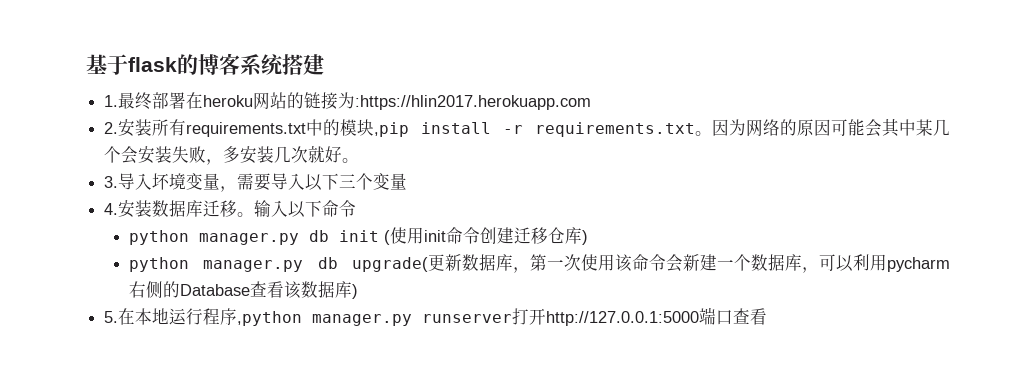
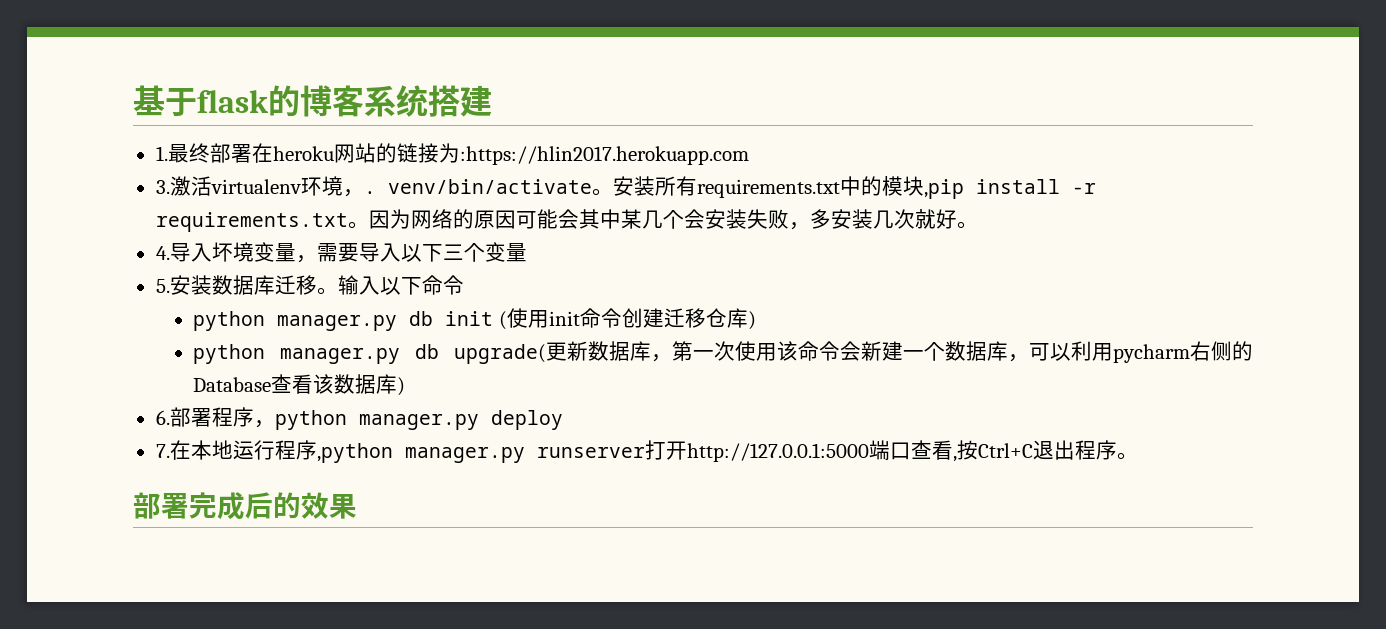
- 2.安装所有requirements.txt中的模块,pip install -r requirements.txt。
+ 3.激活virtualenv环境，. venv/bin/activate。安装所有requirements.txt中的模块,pip install -r requirements.txt。
- 3.导入坏境变量，需要导入以下三个变量
+ 4.导入坏境变量，需要导入以下三个变量
- 4.安装数据库迁移。
+ 5.安装数据库迁移。
- 5.在本地运行程序,python manager.py runserver打开http://127.0.0.1:5000端口查看
+ 6.部署程序，python manager.py deploy
+ 7.在本地运行程序,python manager.py runserver打开http://127.0.0.1:5000端口查看,按Ctrl+C退出程序。
+ 部署完成后的效果

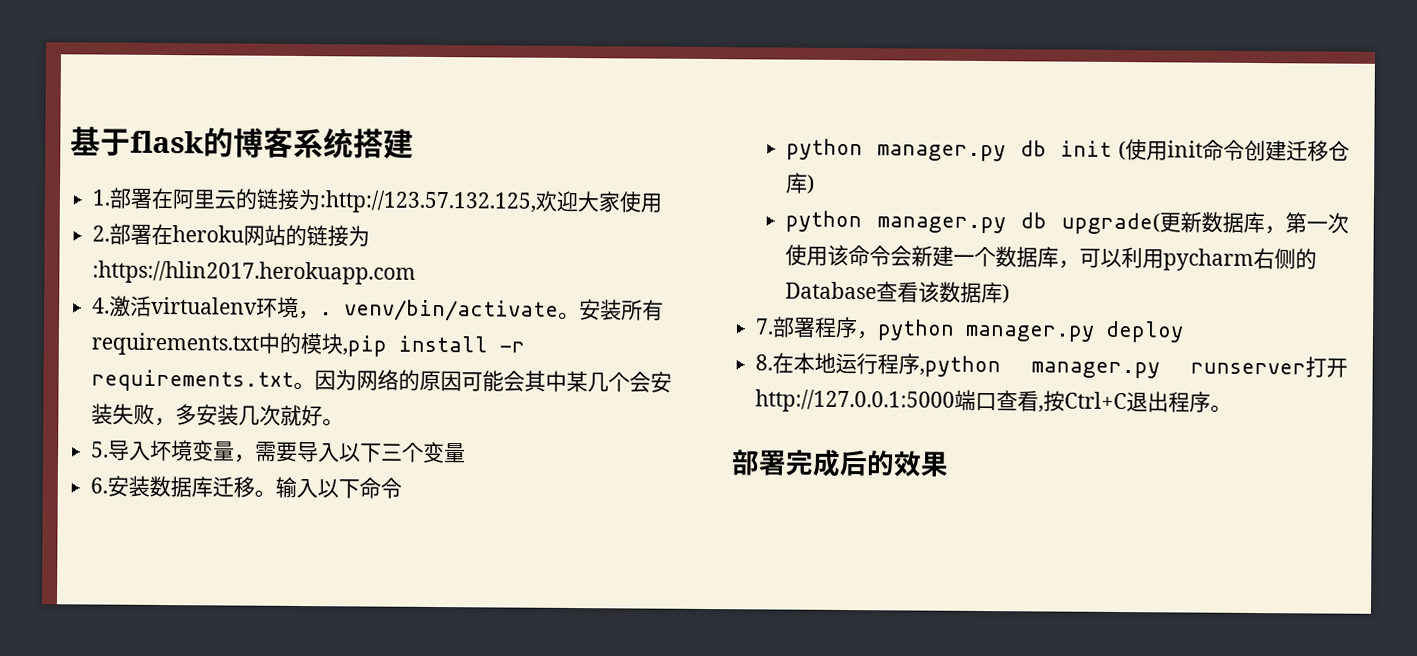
- 1.最终部署在heroku网站的链接为:https://hlin2017.herokuapp.com
+ 1.部署在阿里云的链接为:http://123.57.132.125,欢迎大家使用
+ 2.部署在heroku网站的链接为:https://hlin2017.herokuapp.com
- 3.激活virtualenv环境，. venv/bin/activate。
+ 4.激活virtualenv环境，. venv/bin/activate。
- 4.导入坏境变量，需要导入以下三个变量
+ 5.导入坏境变量，需要导入以下三个变量
- 5.安装数据库迁移。
+ 6.安装数据库迁移。
- 6.部署程序，python manager.py deploy
+ 7.部署程序，python manager.py deploy
- 7.在本地运行程序,python manager.py runserver打开http://127.0.0.1:5000端口查看,按Ctrl+C退出程序。
+ 8.在本地运行程序,python manager.py runserver打开http://127.0.0.1:5000端口查看,按Ctrl+C退出程序。

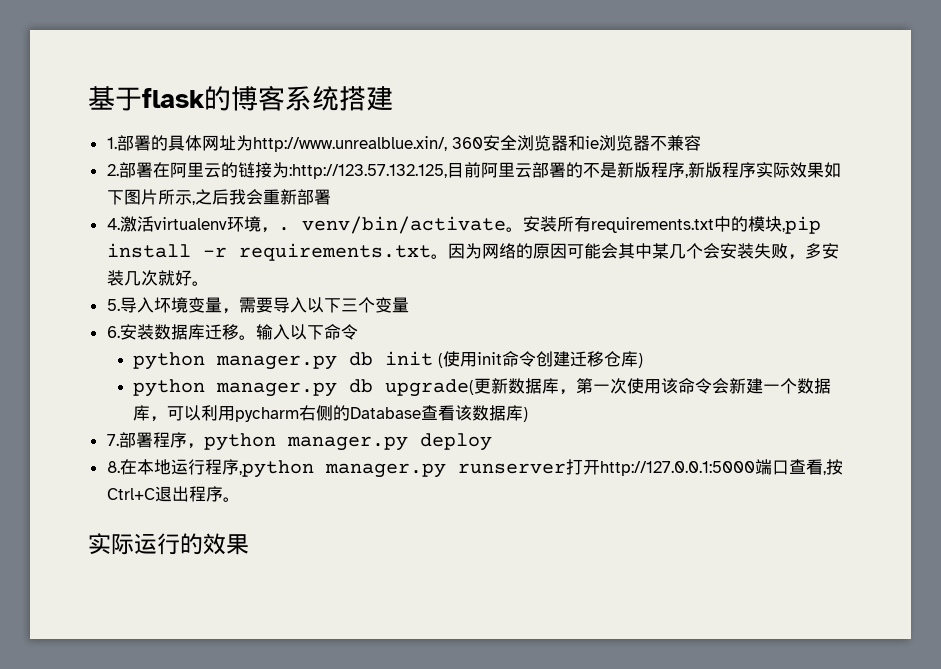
- 1.部署在阿里云的链接为:http://123.57.132.125,欢迎大家使用
- 2.部署在heroku网站的链接为:https://hlin2017.herokuapp.com
+ 1.部署的具体网址为http://www.unrealblue.xin/, 360安全浏览器和ie浏览器不兼容
+ 2.部署在阿里云的链接为:http://123.57.132.125,目前阿里云部署的不是新版程序,新版程序实际效果如下图片所示,之后我会重新部署
- 部署完成后的效果
+ 实际运行的效果

